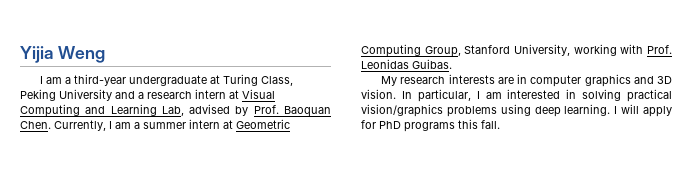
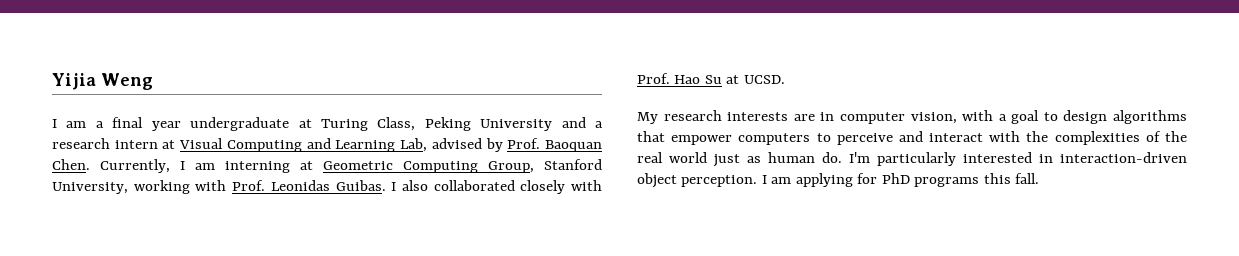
- I am a third-year undergraduate at Turing Class, Peking University and a research intern at Visual Computing and Learning Lab, advised by Prof. Baoquan Chen.
+ I am a final year undergraduate at Turing Class, Peking University and a research intern at Visual Computing and Learning Lab, advised by Prof. Baoquan Chen.
- Currently, I am a summer intern at Geometric Computing Group, Stanford University, working with Prof. Leonidas Guibas.
+ Currently, I am interning at Geometric Computing Group, Stanford University, working with Prof. Leonidas Guibas. I also collaborated closely with Prof. Hao Su at UCSD.
- My research interests are in computer graphics and 3D vision. In particular, I am interested in solving practical vision/graphics problems using deep learning. I will apply for PhD programs this fall.
+ My research interests are in computer vision, with a goal to design algorithms that empower computers to perceive and interact with the complexities of the real world just as human do. I'm particularly interested in interaction-driven object perception. I am applying for PhD programs this fall.

